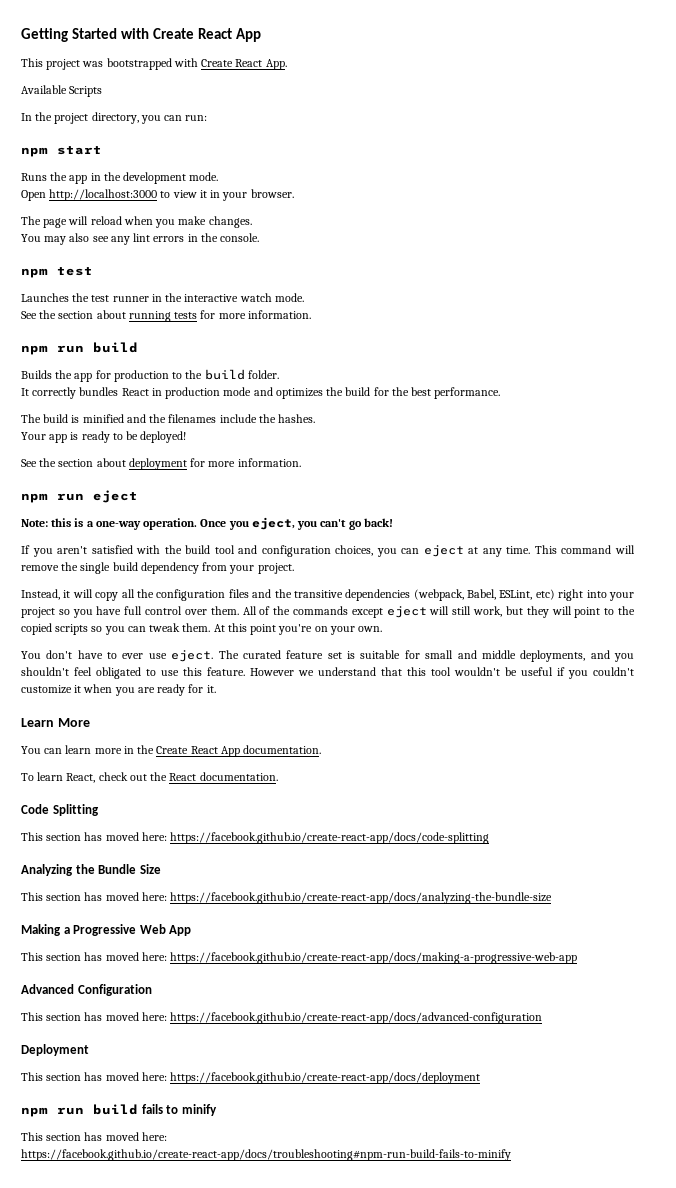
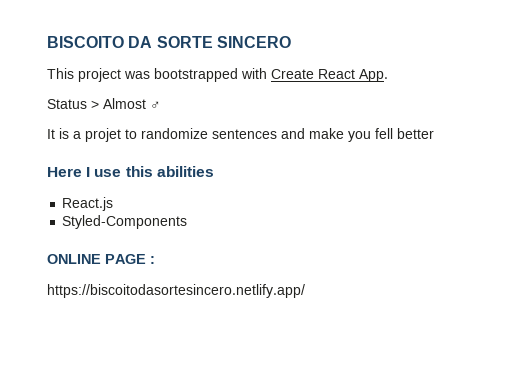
- Getting Started with Create React App
+ BISCOITO DA SORTE SINCERO
- Available Scripts
- In the project directory, you can run:
- npm start
- Runs the app in the development mode.
- Open http://localhost:3000 to view it in your browser.
- The page will reload when you make changes.
- You may also see any lint errors in the console.
- npm test
- Launches the test runner in the interactive watch mode.
- See the section about running tests for more information.
- npm run build
- Builds the app for production to the build folder.
- It correctly bundles React in production mode and optimizes the build for the best performance.
- The build is minified and the filenames include the hashes.
- Your app is ready to be deployed!
- See the section about deployment for more information.
- npm run eject
- Note: this is a one-way operation. Once you eject, you can't go back!
- If you aren't satisfied with the build tool and configuration choices, you can eject at any time. This command will remove the single build dependency from your project.
- Instead, it will copy all the configuration files and the transitive dependencies (webpack, Babel, ESLint, etc) right into your project so you have full control over them. All of the commands except eject will still work, but they will point to the copied scripts so you can tweak them. At this point you're on your own.
- You don't have to ever use eject. The curated feature set is suitable for small and middle deployments, and you shouldn't feel obligated to use this feature. However we understand that this tool wouldn't be useful if you couldn't customize it when you are ready for it.
- Learn More
- You can learn more in the Create React App documentation.
- To learn React, check out the React documentation.
- Code Splitting
- This section has moved here: https://facebook.github.io/create-react-app/docs/code-splitting
- Analyzing the Bundle Size
- This section has moved here: https://facebook.github.io/create-react-app/docs/analyzing-the-bundle-size
- Making a Progressive Web App
- This section has moved here: https://facebook.github.io/create-react-app/docs/making-a-progressive-web-app
- Advanced Configuration
- This section has moved here: https://facebook.github.io/create-react-app/docs/advanced-configuration
- Deployment
- This section has moved here: https://facebook.github.io/create-react-app/docs/deployment
- npm run build fails to minify
- This section has moved here: https://facebook.github.io/create-react-app/docs/troubleshooting#npm-run-build-fails-to-minify
+ Status > Almost ♂
+ It is a projet to randomize sentences and make you fell better
+ Here I use this abilities
+ React.js
+ Styled-Components
+ ONLINE PAGE :
+ https://biscoitodasortesincero.netlify.app/

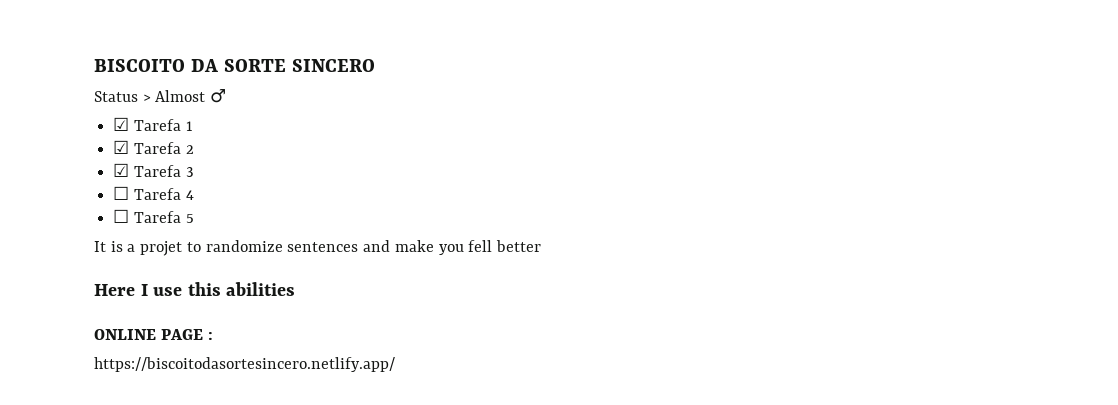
- This project was bootstrapped with Create React App.
  Status > Almost ♂
+ ☑ Tarefa 1
+ ☑ Tarefa 2
+ ☑ Tarefa 3
+ ☐ Tarefa 4
+ ☐ Tarefa 5
- React.js
- Styled-Components

